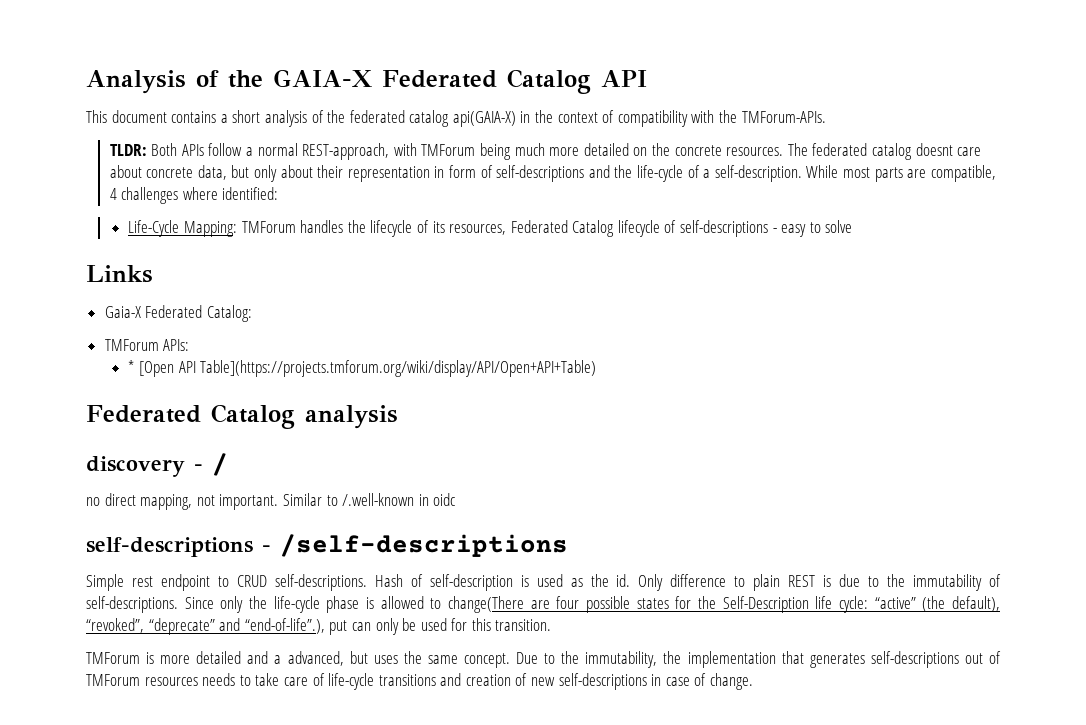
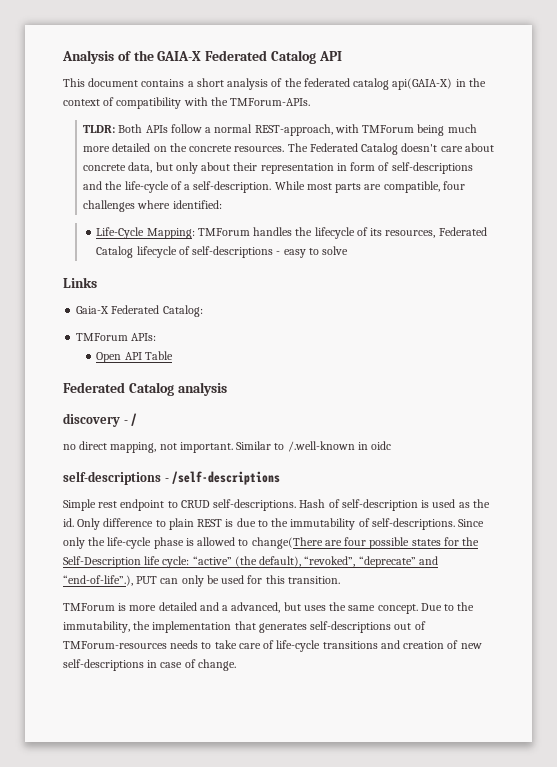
- The federated catalog doesnt care about concrete data, but only about their representation in form of self-descriptions and the life-cycle of a self-description.
+ The Federated Catalog doesn't care about concrete data, but only about their representation in form of self-descriptions and the life-cycle of a self-description.
- While most parts are compatible, 4 challenges where identified:
+ While most parts are compatible, four challenges where identified:
- * [Open API Table](https://projects.tmforum.org/wiki/display/API/Open+API+Table)
+ Open API Table
- Since only the life-cycle phase is allowed to change(There are four possible states for the Self-Description life cycle: “active” (the default), “revoked”, “deprecate” and “end-of-life”.), put can only be used for this transition.
+ Since only the life-cycle phase is allowed to change(There are four possible states for the Self-Description life cycle: “active” (the default), “revoked”, “deprecate” and “end-of-life”.), PUT can only be used for this transition.
- Due to the immutability, the implementation that generates self-descriptions out of TMForum resources needs to take care of life-cycle transitions and creation of new self-descriptions in case of change.
+ Due to the immutability, the implementation that generates self-descriptions out of TMForum-resources needs to take care of life-cycle transitions and creation of new self-descriptions in case of change.

